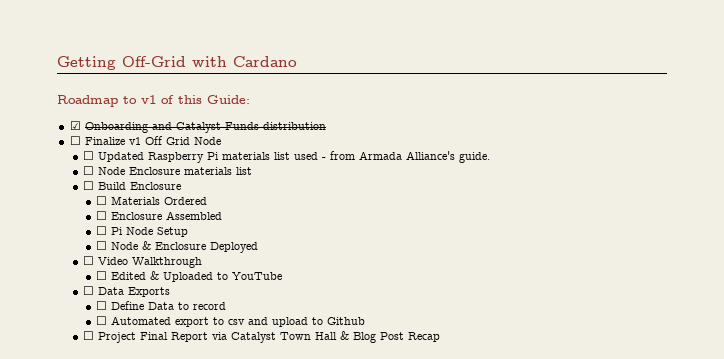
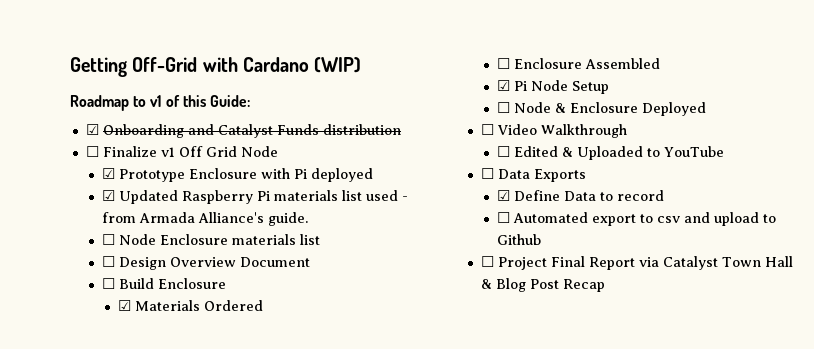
- Getting Off-Grid with Cardano
+ Getting Off-Grid with Cardano (WIP)
- ☐ Updated Raspberry Pi materials list used - from Armada Alliance's guide.
+ ☑ Prototype Enclosure with Pi deployed
+ ☑ Updated Raspberry Pi materials list used - from Armada Alliance's guide.
+ ☐ Design Overview Document
- ☐ Materials Ordered
+ ☑ Materials Ordered
- ☐ Pi Node Setup
+ ☑ Pi Node Setup
- ☐ Define Data to record
+ ☑ Define Data to record

